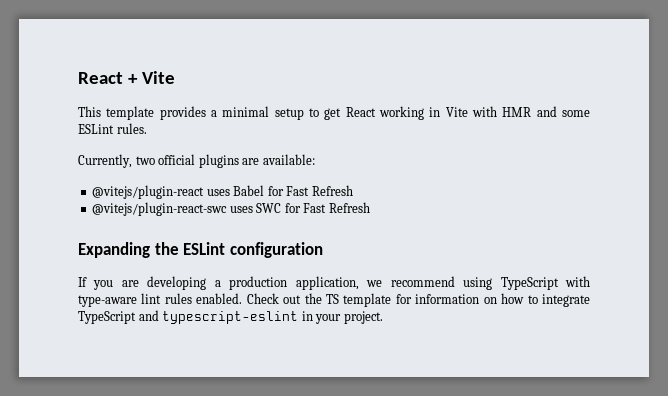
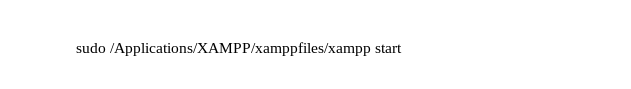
- React + Vite
- This template provides a minimal setup to get React working in Vite with HMR and some ESLint rules.
- Currently, two official plugins are available:
- @vitejs/plugin-react uses Babel for Fast Refresh
- @vitejs/plugin-react-swc uses SWC for Fast Refresh
- Expanding the ESLint configuration
- If you are developing a production application, we recommend using TypeScript with type-aware lint rules enabled. Check out the TS template for information on how to integrate TypeScript and typescript-eslint in your project.
+ sudo /Applications/XAMPP/xamppfiles/xampp start

